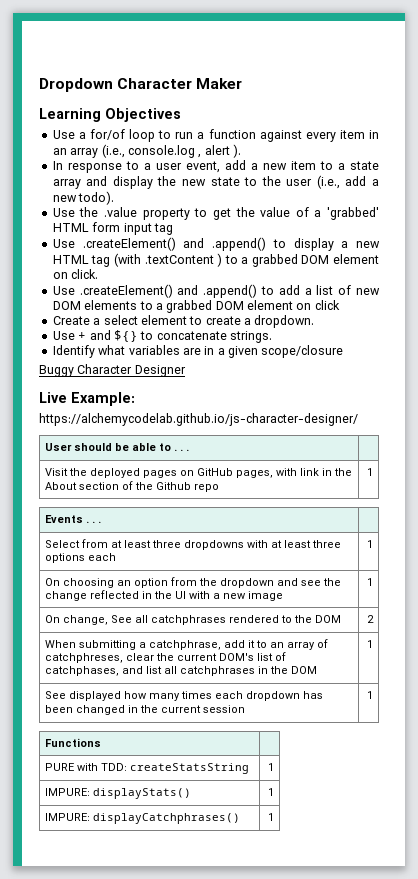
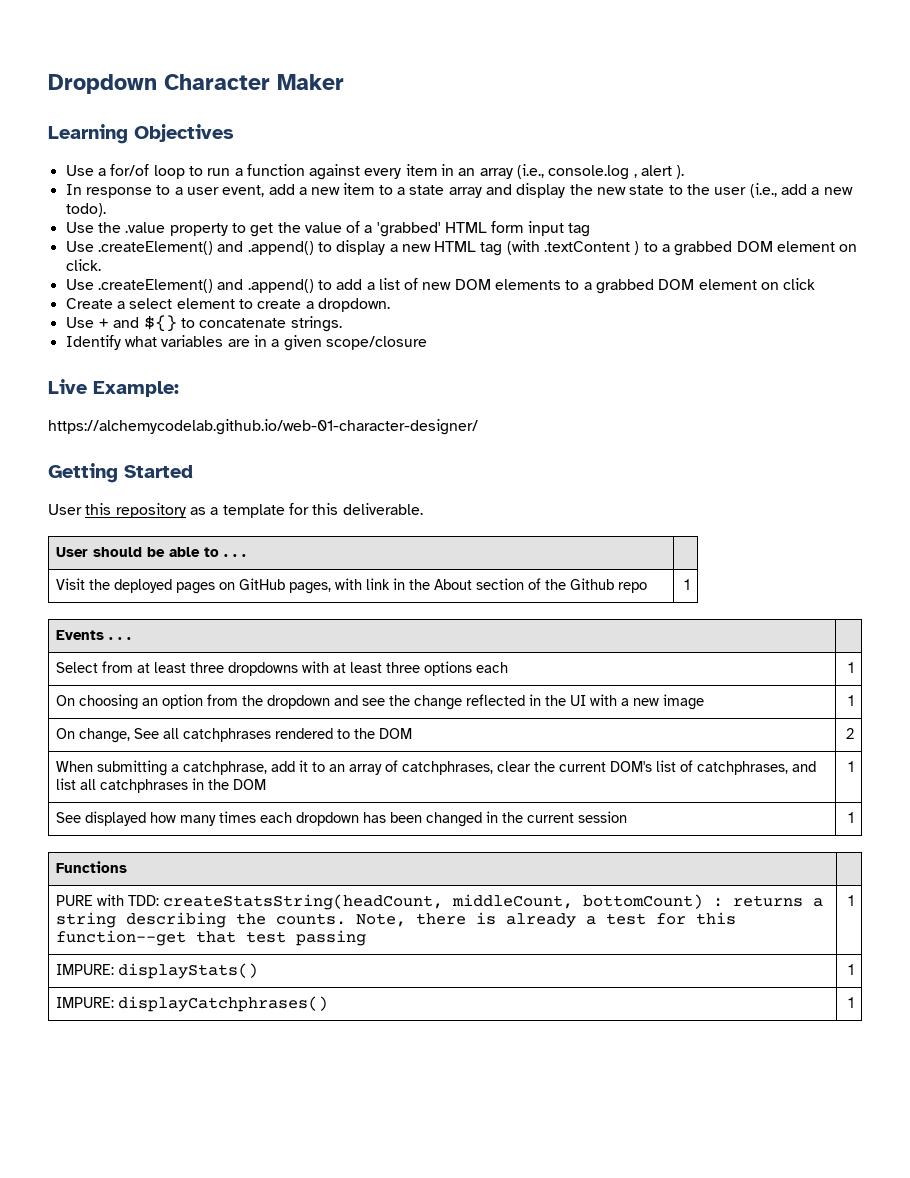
- Buggy Character Designer
- https://alchemycodelab.github.io/js-character-designer/
+ https://alchemycodelab.github.io/web-01-character-designer/
+ Getting Started
+ User this repository as a template for this deliverable.
- When submitting a catchphrase, add it to an array of catchphreses, clear the current DOM's list of catchphases, and list all catchphrases in the DOM | 1
+ When submitting a catchphrase, add it to an array of catchphrases, clear the current DOM's list of catchphrases, and list all catchphrases in the DOM | 1
- PURE with TDD: createStatsString | 1
+ PURE with TDD: createStatsString(headCount, middleCount, bottomCount) : returns a string describing the counts. Note, there is already a test for this function--get that test passing | 1

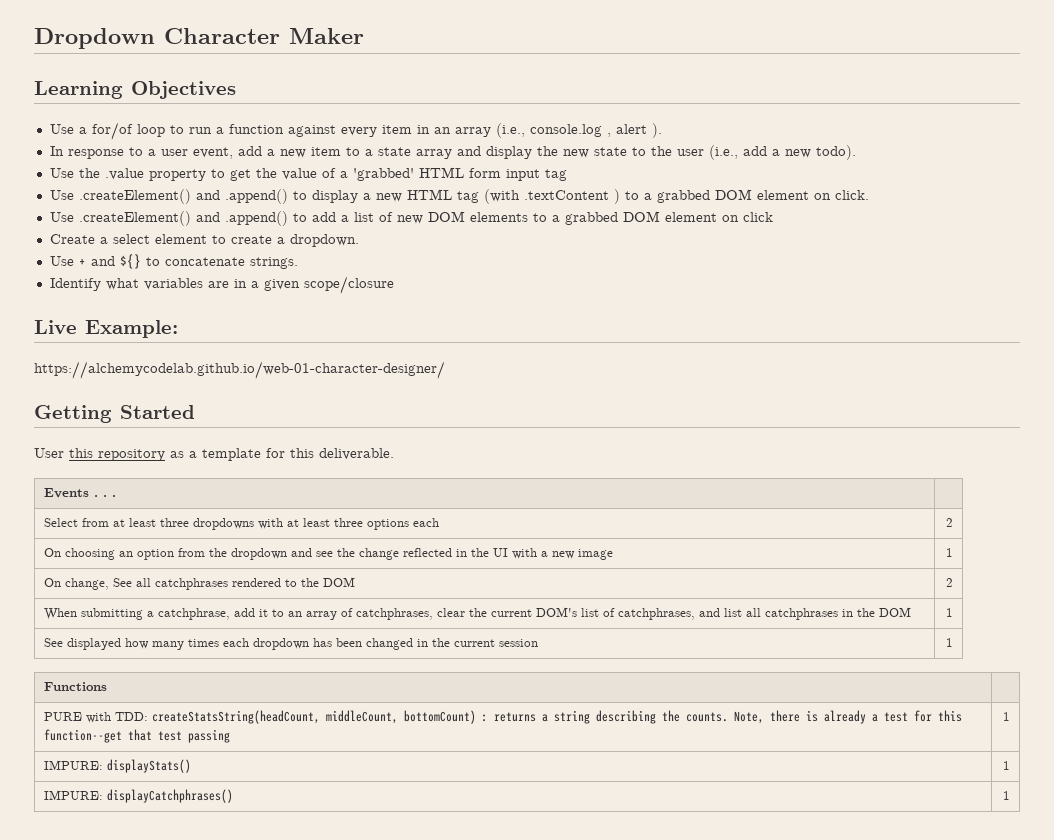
- User should be able to . . . |
- Visit the deployed pages on GitHub pages, with link in the About section of the Github repo | 1
- Select from at least three dropdowns with at least three options each | 1
+ Select from at least three dropdowns with at least three options each | 2

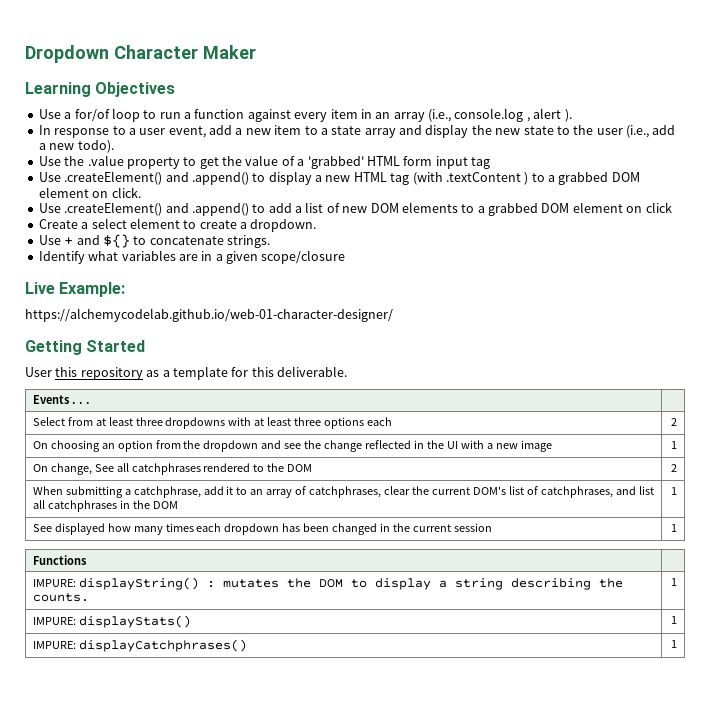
- PURE with TDD: createStatsString(headCount, middleCount, bottomCount) : returns a string describing the counts. Note, there is already a test for this function--get that test passing | 1
+ IMPURE: displayString() : mutates the DOM to display a string describing the counts. | 1

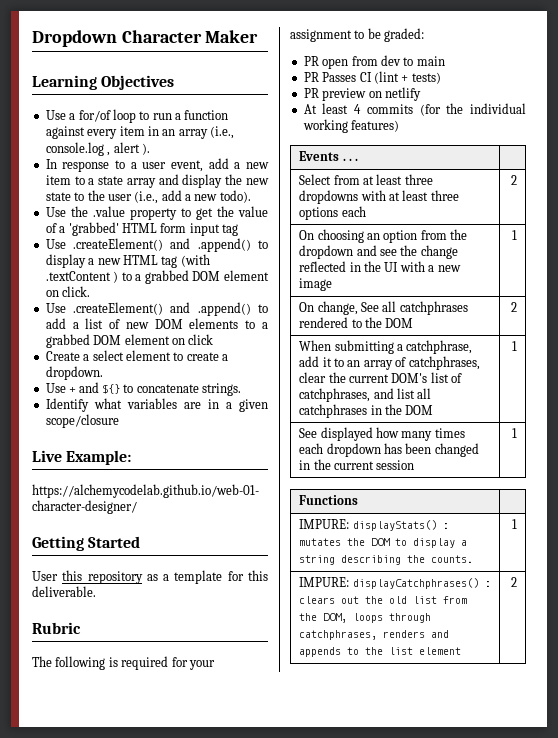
+ Rubric
+ The following is required for your assignment to be graded:
+ PR open from dev to main
+ PR Passes CI (lint + tests)
+ PR preview on netlify
+ At least 4 commits (for the individual working features)
- IMPURE: displayString() : mutates the DOM to display a string describing the counts. | 1
+ IMPURE: displayStats() : mutates the DOM to display a string describing the counts. | 1
- IMPURE: displayStats() | 1
- IMPURE: displayCatchphrases() | 1
+ IMPURE: displayCatchphrases() : clears out the old list from the DOM, loops through catchphrases, renders and appends to the list element | 2

